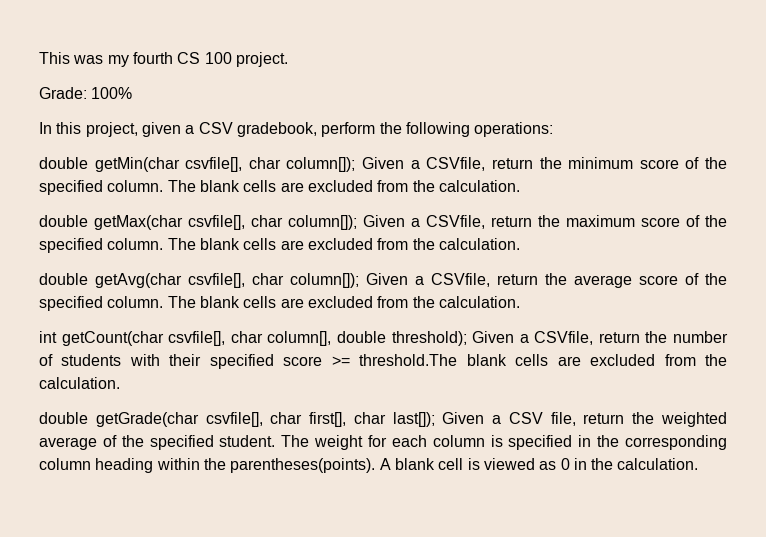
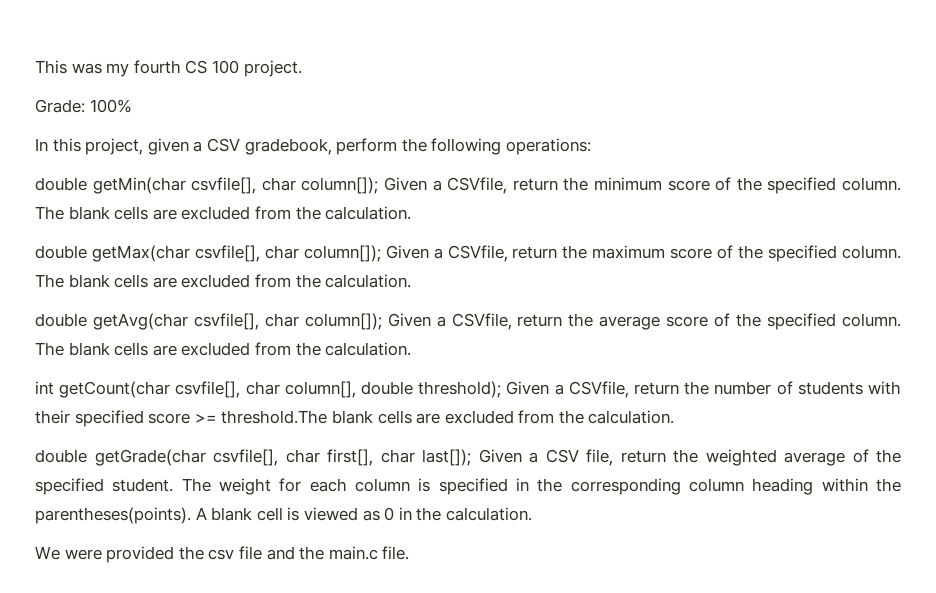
+ We were provided the csv file and the main.c file.

